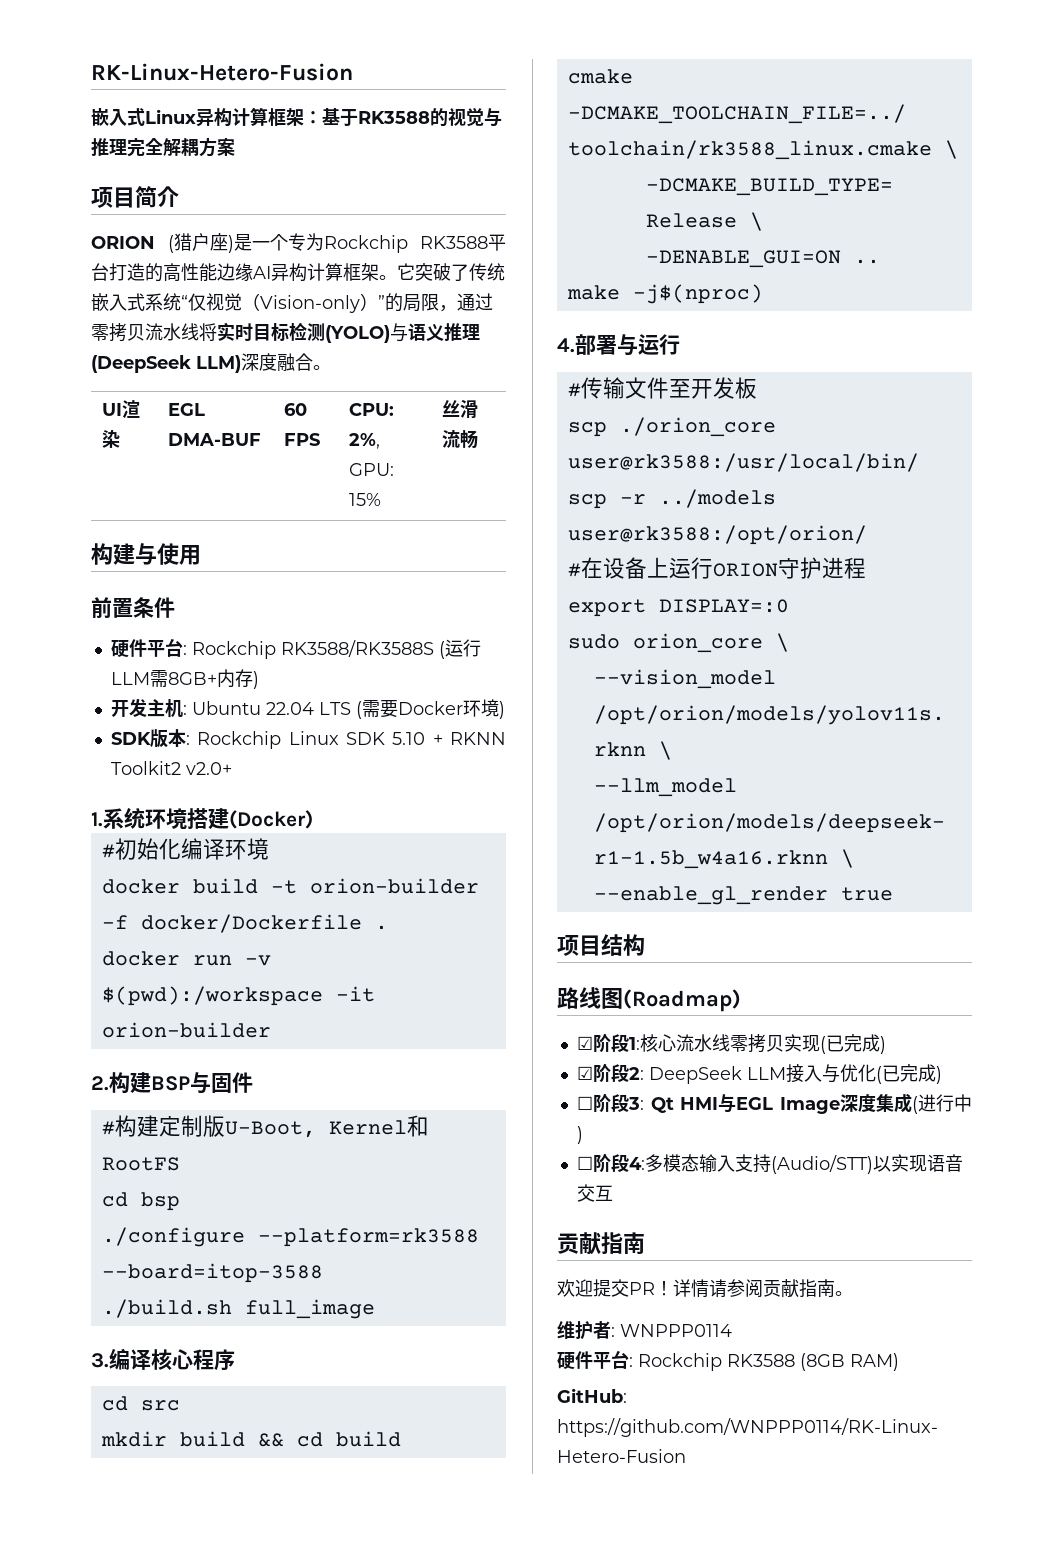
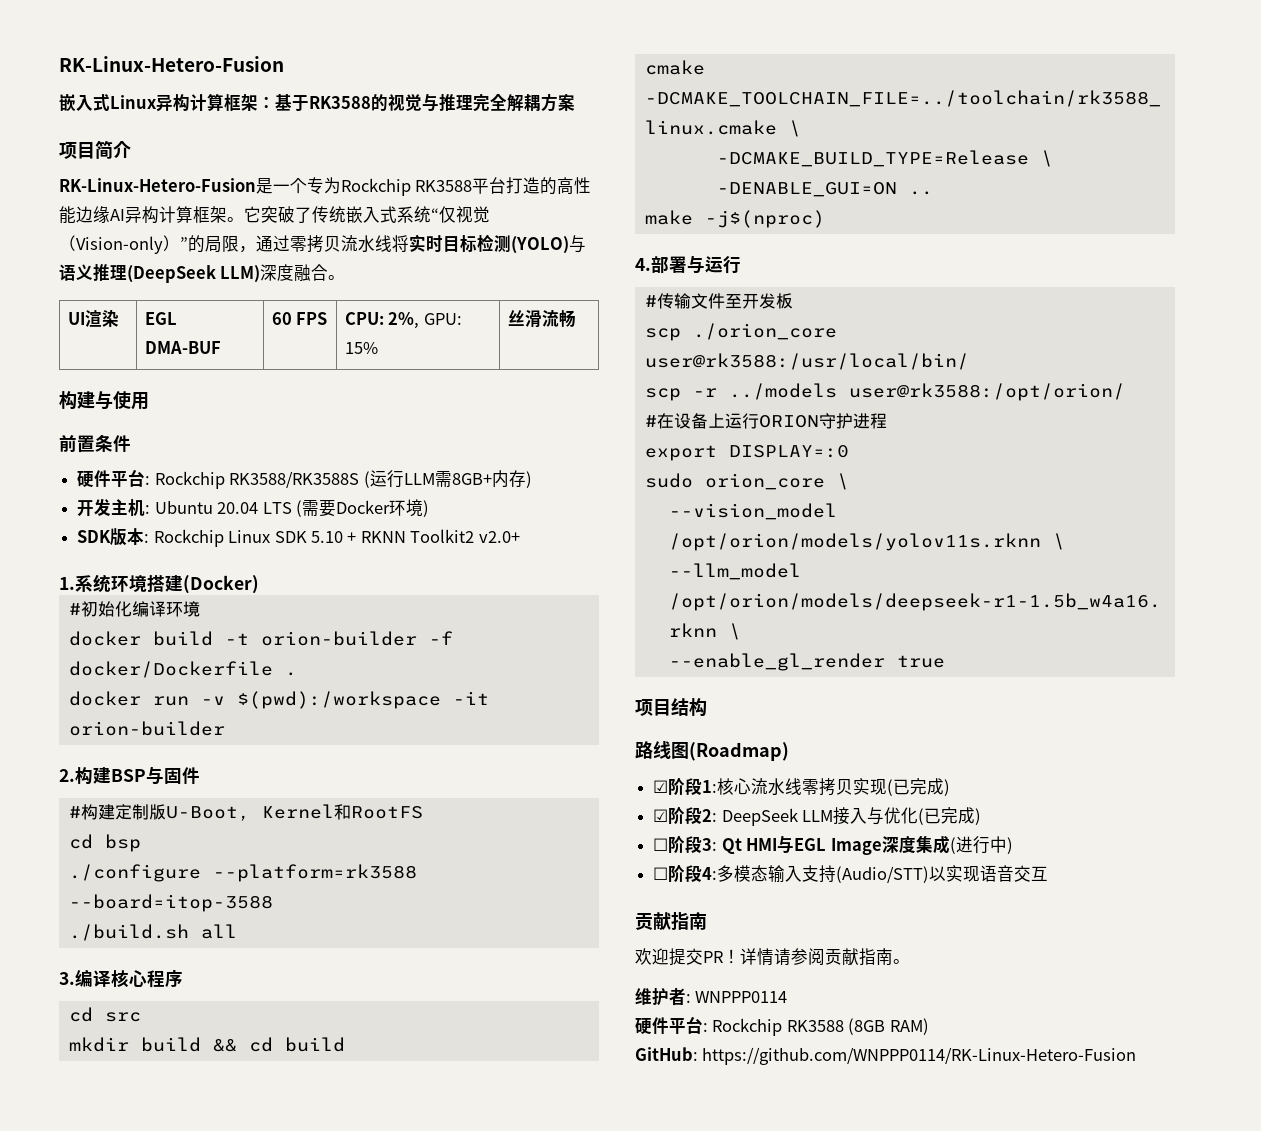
- ORION (猎户座)是一个专为Rockchip RK3588平台打造的高性能边缘AI异构计算框架。
+ RK-Linux-Hetero-Fusion是一个专为Rockchip RK3588平台打造的高性能边缘AI异构计算框架。
- 开发主机: Ubuntu 22.04 LTS (需要Docker环境)
+ 开发主机: Ubuntu 20.04 LTS (需要Docker环境)
- ./build.sh full_image
+ ./build.sh all

